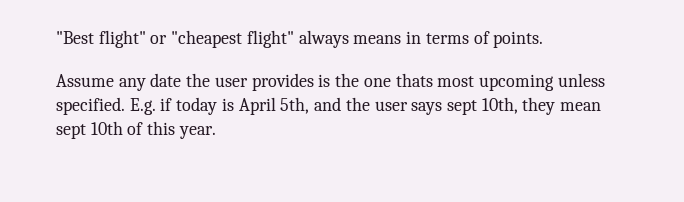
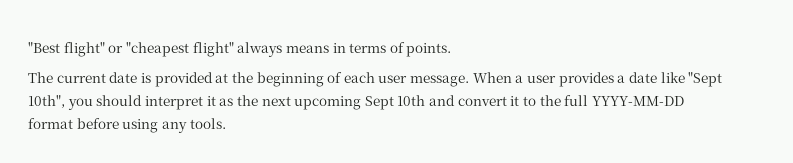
- Assume any date the user provides is the one thats most upcoming unless specified. E.g. if today is April 5th, and the user says sept 10th, they mean sept 10th of this year.
+ The current date is provided at the beginning of each user message. When a user provides a date like "Sept 10th", you should interpret it as the next upcoming Sept 10th and convert it to the full YYYY-MM-DD format before using any tools.

